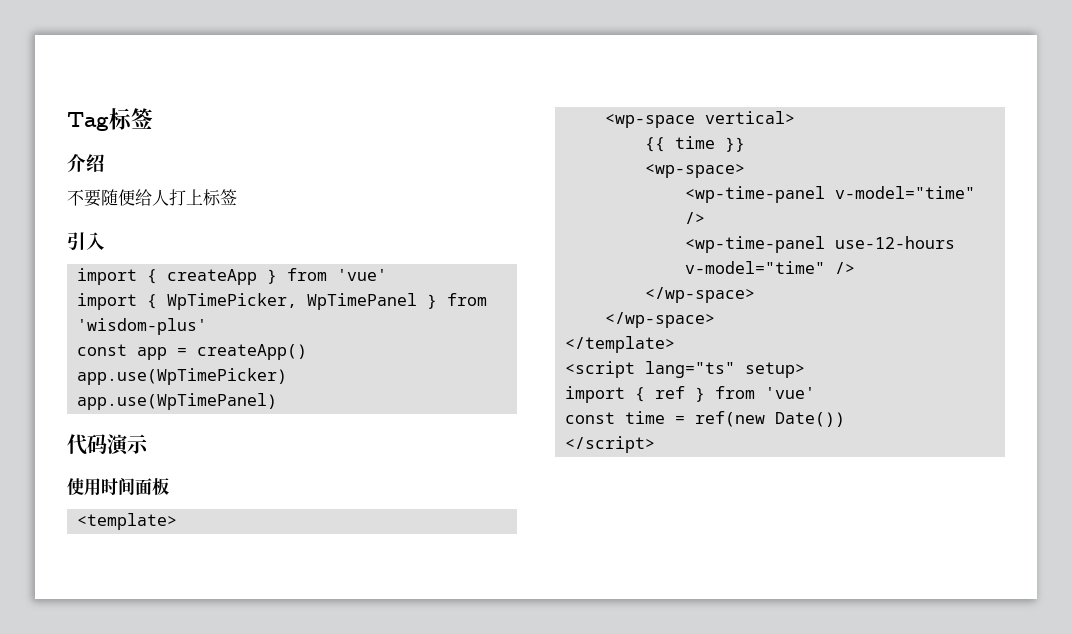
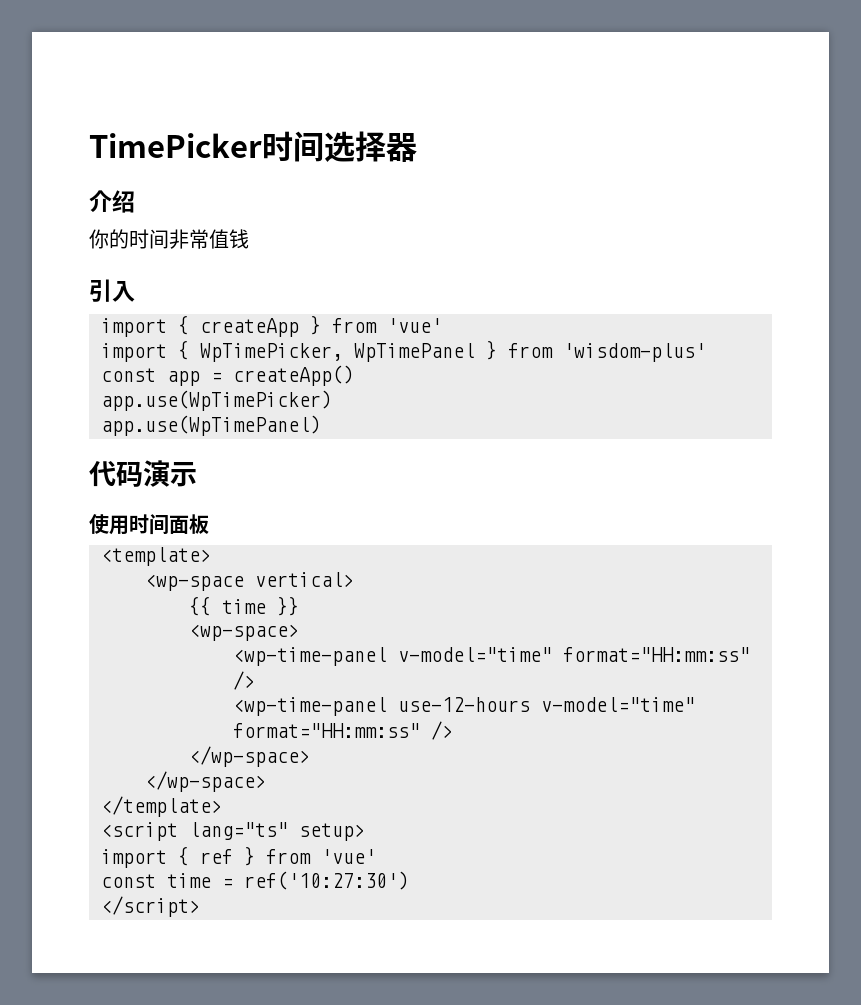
- Tag标签
+ TimePicker时间选择器
  介绍
- 不要随便给人打上标签
+ 你的时间非常值钱
- <wp-time-panel v-model="time" />
+ <wp-time-panel v-model="time" format="HH:mm:ss" />
- <wp-time-panel use-12-hours v-model="time" />
+ <wp-time-panel use-12-hours v-model="time" format="HH:mm:ss" />
- const time = ref(new Date())
+ const time = ref('10:27:30')

